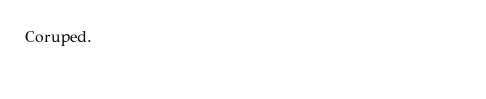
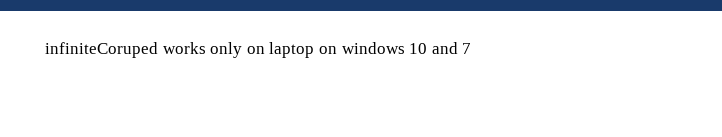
- Coruped.
+ infiniteCoruped works only on laptop on windows 10 and 7

